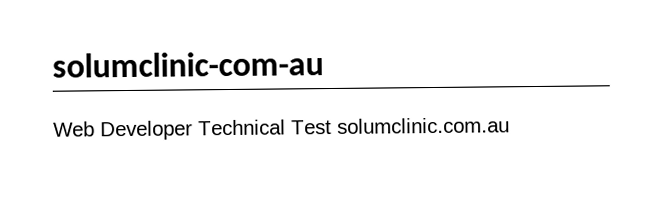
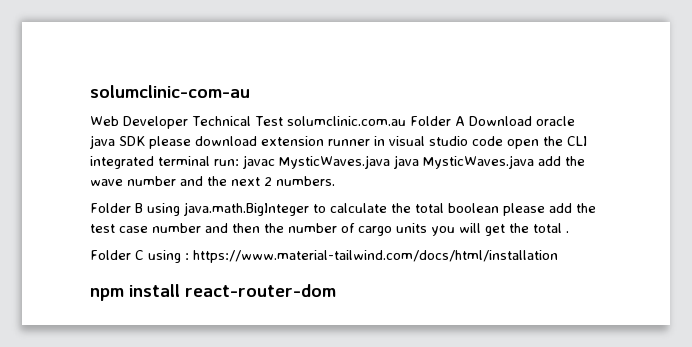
- Web Developer Technical Test solumclinic.com.au
+ Web Developer Technical Test solumclinic.com.au Folder A Download oracle java SDK please download extension runner in visual studio code open the CLI integrated terminal run: javac MysticWaves.java java MysticWaves.java add the wave number and the next 2 numbers.
+ Folder B using java.math.BigInteger to calculate the total boolean please add the test case number and then the number of cargo units you will get the total .
+ Folder C using : https://www.material-tailwind.com/docs/html/installation
+ npm install react-router-dom

